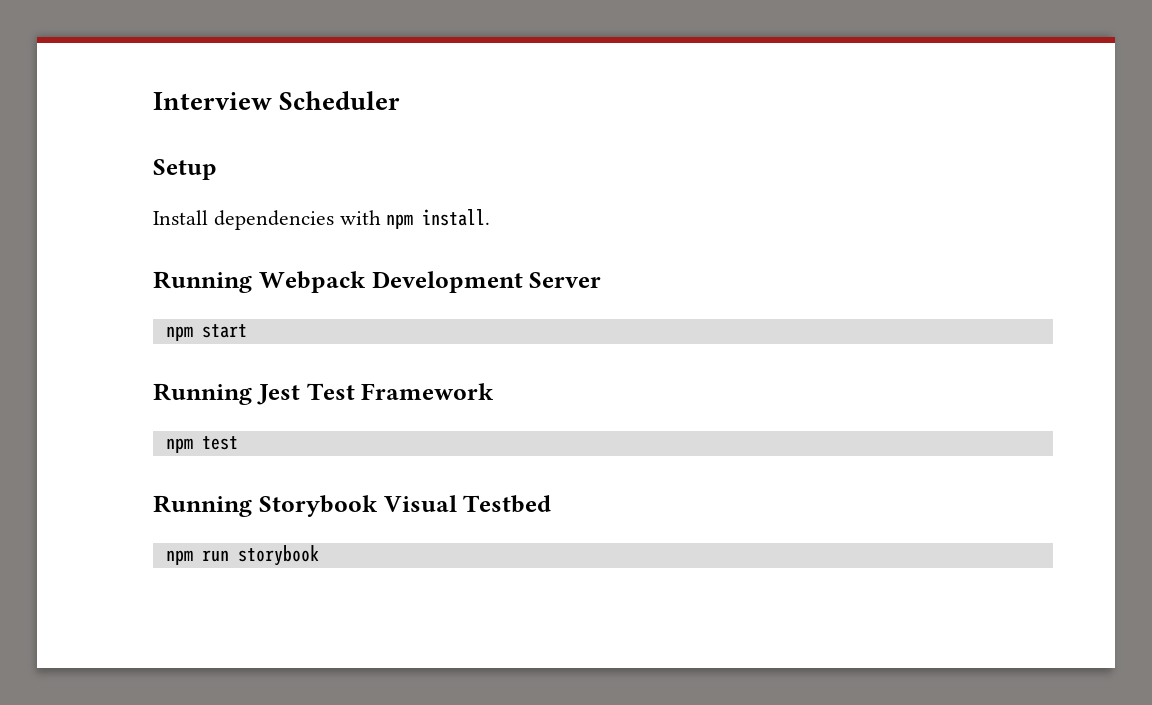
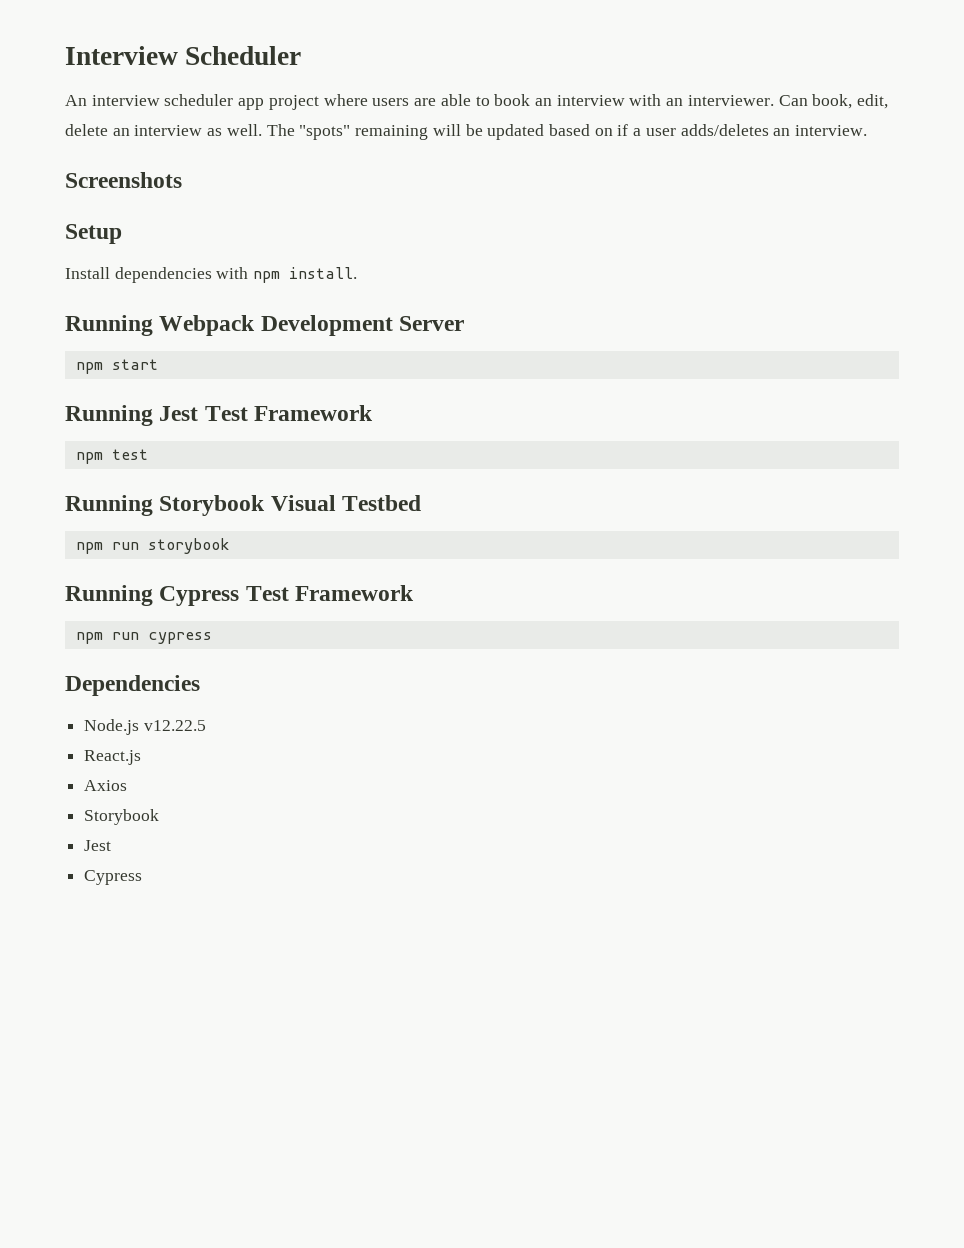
+ An interview scheduler app project where users are able to book an interview with an interviewer. Can book, edit, delete an interview as well. The "spots" remaining will be updated based on if a user adds/deletes an interview.
+ Screenshots
+ Running Cypress Test Framework
+ npm run cypress
+ Dependencies
+ Node.js v12.22.5
+ React.js
+ Axios
+ Storybook
+ Jest
+ Cypress

